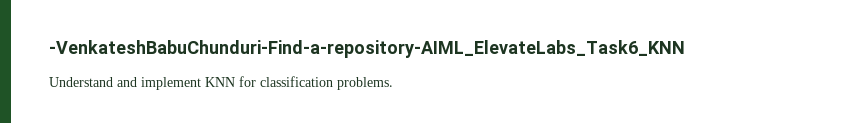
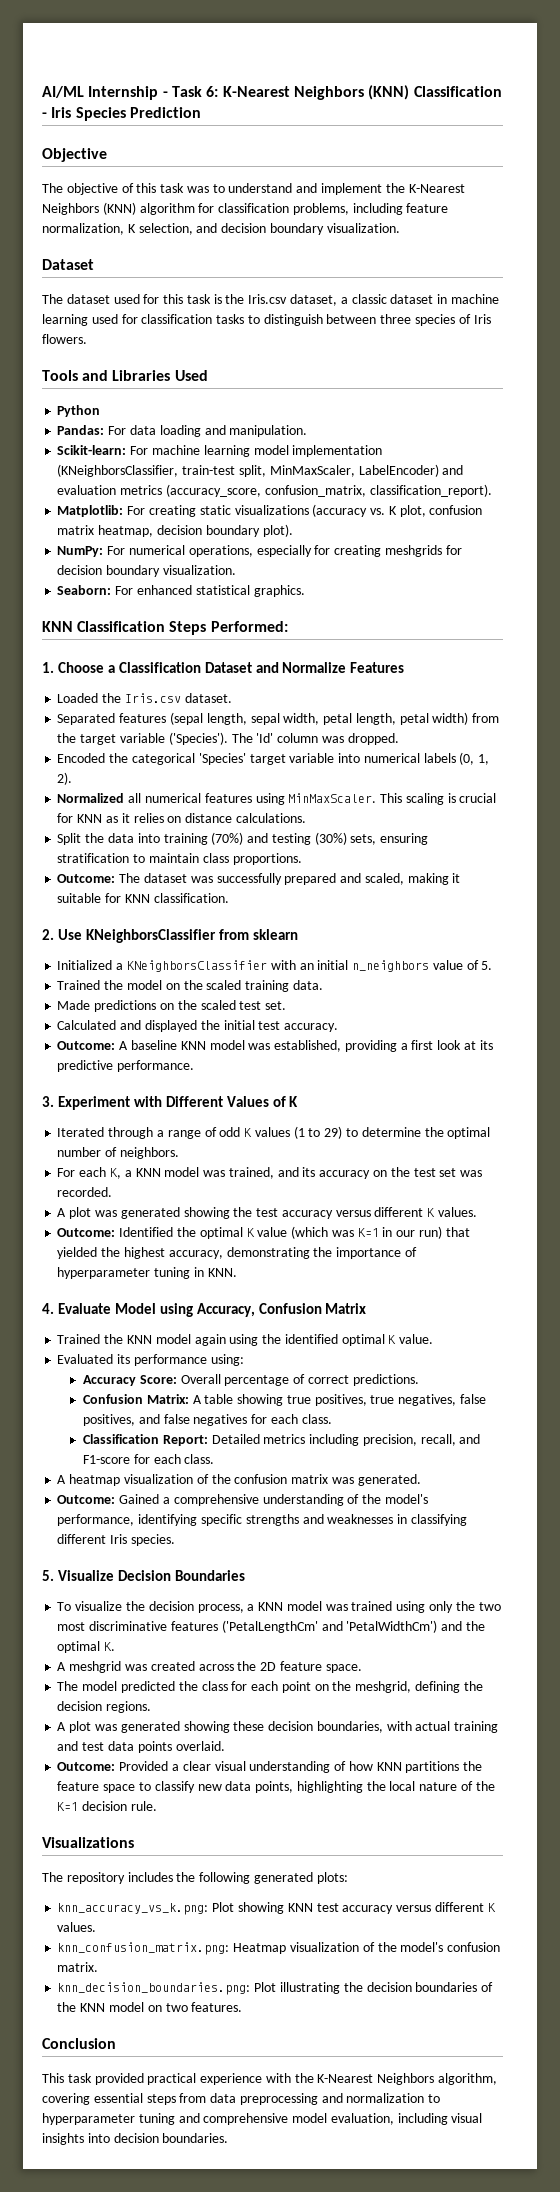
- -VenkateshBabuChunduri-Find-a-repository-AIML_ElevateLabs_Task6_KNN
- Understand and implement KNN for classification problems.
+ AI/ML Internship - Task 6: K-Nearest Neighbors (KNN) Classification - Iris Species Prediction
+ Objective
+ The objective of this task was to understand and implement the K-Nearest Neighbors (KNN) algorithm for classification problems, including feature normalization, K selection, and decision boundary visualization.
+ Dataset
+ The dataset used for this task is the Iris.csv dataset, a classic dataset in machine learning used for classification tasks to distinguish between three species of Iris flowers.
+ Tools and Libraries Used
+ Python
+ Pandas: For data loading and manipulation.
+ Scikit-learn: For machine learning model implementation (KNeighborsClassifier, train-test split, MinMaxScaler, LabelEncoder) and evaluation metrics (accuracy_score, confusion_matrix, classification_report).
+ Matplotlib: For creating static visualizations (accuracy vs. K plot, confusion matrix heatmap, decision boundary plot).
+ NumPy: For numerical operations, especially for creating meshgrids for decision boundary visualization.
+ Seaborn: For enhanced statistical graphics.
+ KNN Classification Steps Performed:
+ 1. Choose a Classification Dataset and Normalize Features
+ Loaded the Iris.csv dataset.
+ Separated features (sepal length, sepal width, petal length, petal width) from the target variable ('Species'). The 'Id' column was dropped.
+ Encoded the categorical 'Species' target variable into numerical labels (0, 1, 2).
+ Normalized all numerical features using MinMaxScaler. This scaling is crucial for KNN as it relies on distance calculations.
+ Split the data into training (70%) and testing (30%) sets, ensuring stratification to maintain class proportions.
+ Outcome: The dataset was successfully prepared and scaled, making it suitable for KNN classification.
+ 2. Use KNeighborsClassifier from sklearn
+ Initialized a KNeighborsClassifier with an initial n_neighbors value of 5.
+ Trained the model on the scaled training data.
+ Made predictions on the scaled test set.
+ Calculated and displayed the initial test accuracy.
+ Outcome: A baseline KNN model was established, providing a first look at its predictive performance.
+ 3. Experiment with Different Values of K
+ Iterated through a range of odd K values (1 to 29) to determine the optimal number of neighbors.
+ For each K, a KNN model was trained, and its accuracy on the test set was recorded.
+ A plot was generated showing the test accuracy versus different K values.
+ Outcome: Identified the optimal K value (which was K=1 in our run) that yielded the highest accuracy, demonstrating the importance of hyperparameter tuning in KNN.
+ 4. Evaluate Model using Accuracy, Confusion Matrix
+ Trained the KNN model again using the identified optimal K value.
+ Evaluated its performance using:
+ Accuracy Score: Overall percentage of correct predictions.
+ Confusion Matrix: A table showing true positives, true negatives, false positives, and false negatives for each class.
+ Classification Report: Detailed metrics including precision, recall, and F1-score for each class.
+ A heatmap visualization of the confusion matrix was generated.
+ Outcome: Gained a comprehensive understanding of the model's performance, identifying specific strengths and weaknesses in classifying different Iris species.
+ 5. Visualize Decision Boundaries
+ To visualize the decision process, a KNN model was trained using only the two most discriminative features ('PetalLengthCm' and 'PetalWidthCm') and the optimal K.
+ A meshgrid was created across the 2D feature space.
+ The model predicted the class for each point on the meshgrid, defining the decision regions.
+ A plot was generated showing these decision boundaries, with actual training and test data points overlaid.
+ Outcome: Provided a clear visual understanding of how KNN partitions the feature space to classify new data points, highlighting the local nature of the K=1 decision rule.
+ Visualizations
+ The repository includes the following generated plots:
+ knn_accuracy_vs_k.png: Plot showing KNN test accuracy versus different K values.
+ knn_confusion_matrix.png: Heatmap visualization of the model's confusion matrix.
+ knn_decision_boundaries.png: Plot illustrating the decision boundaries of the KNN model on two features.
+ Conclusion
+ This task provided practical experience with the K-Nearest Neighbors algorithm, covering essential steps from data preprocessing and normalization to hyperparameter tuning and comprehensive model evaluation, including visual insights into decision boundaries.

